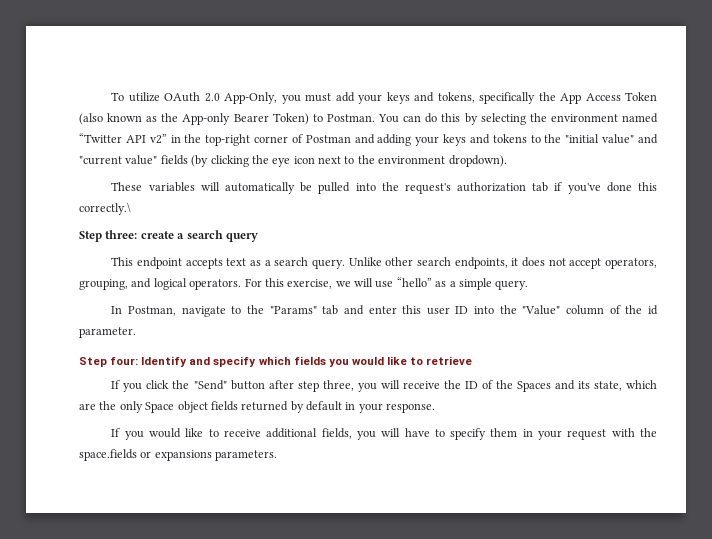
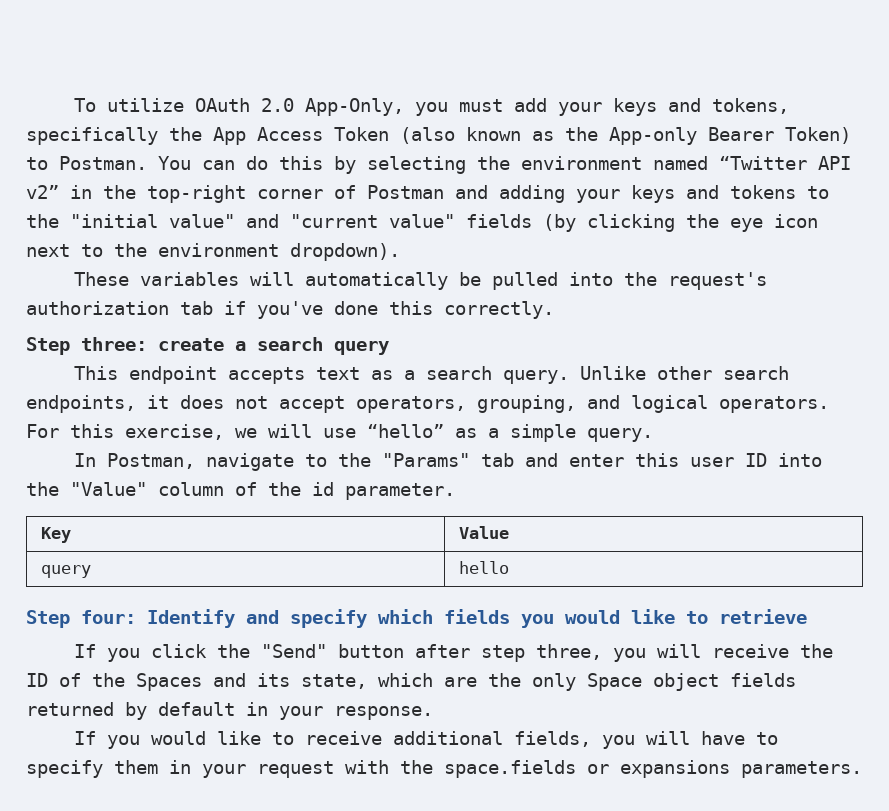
- These variables will automatically be pulled into the request's authorization tab if you've done this correctly.\
+ These variables will automatically be pulled into the request's authorization tab if you've done this correctly.
+ Key | Value
+ query | hello

